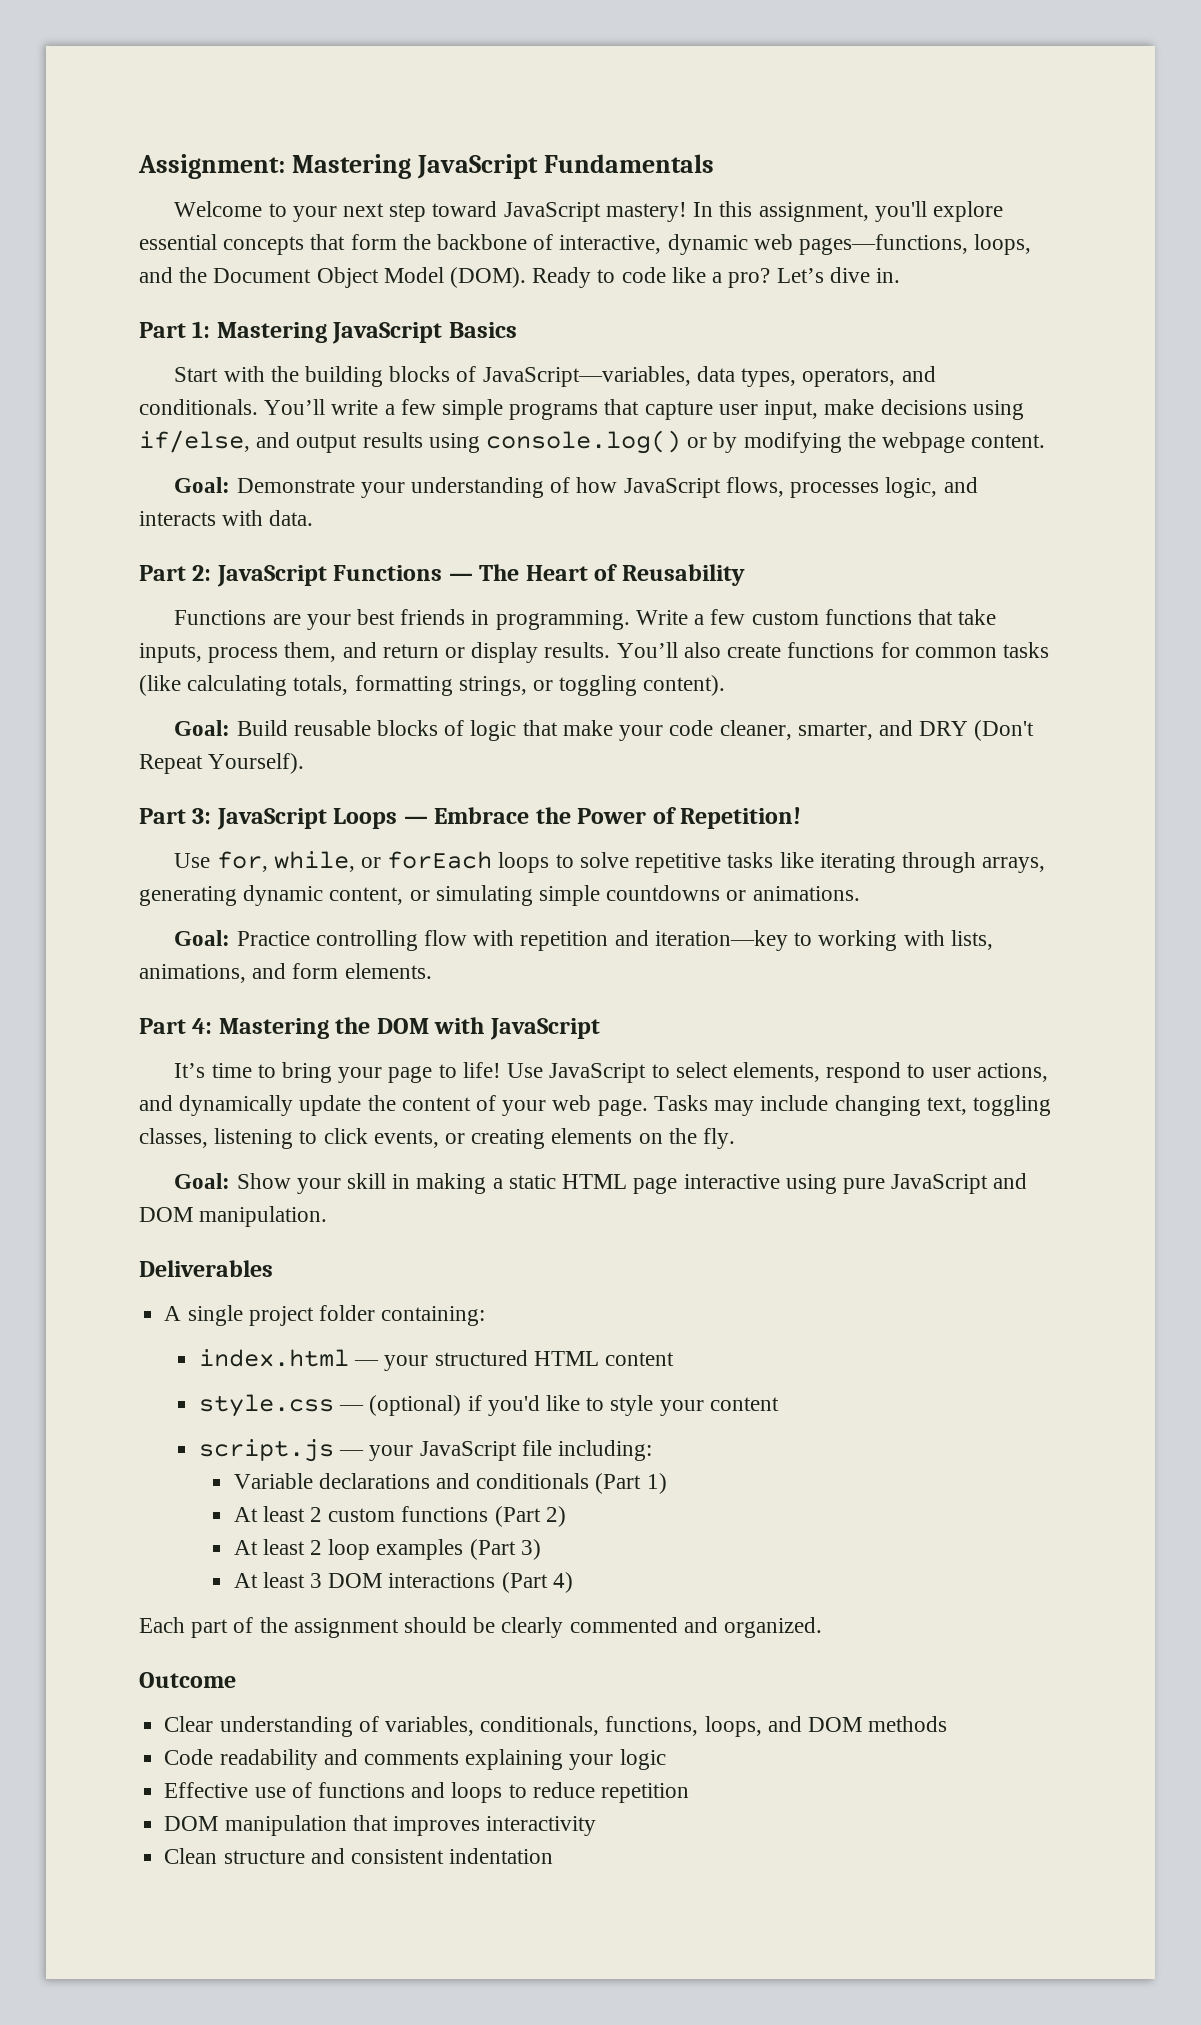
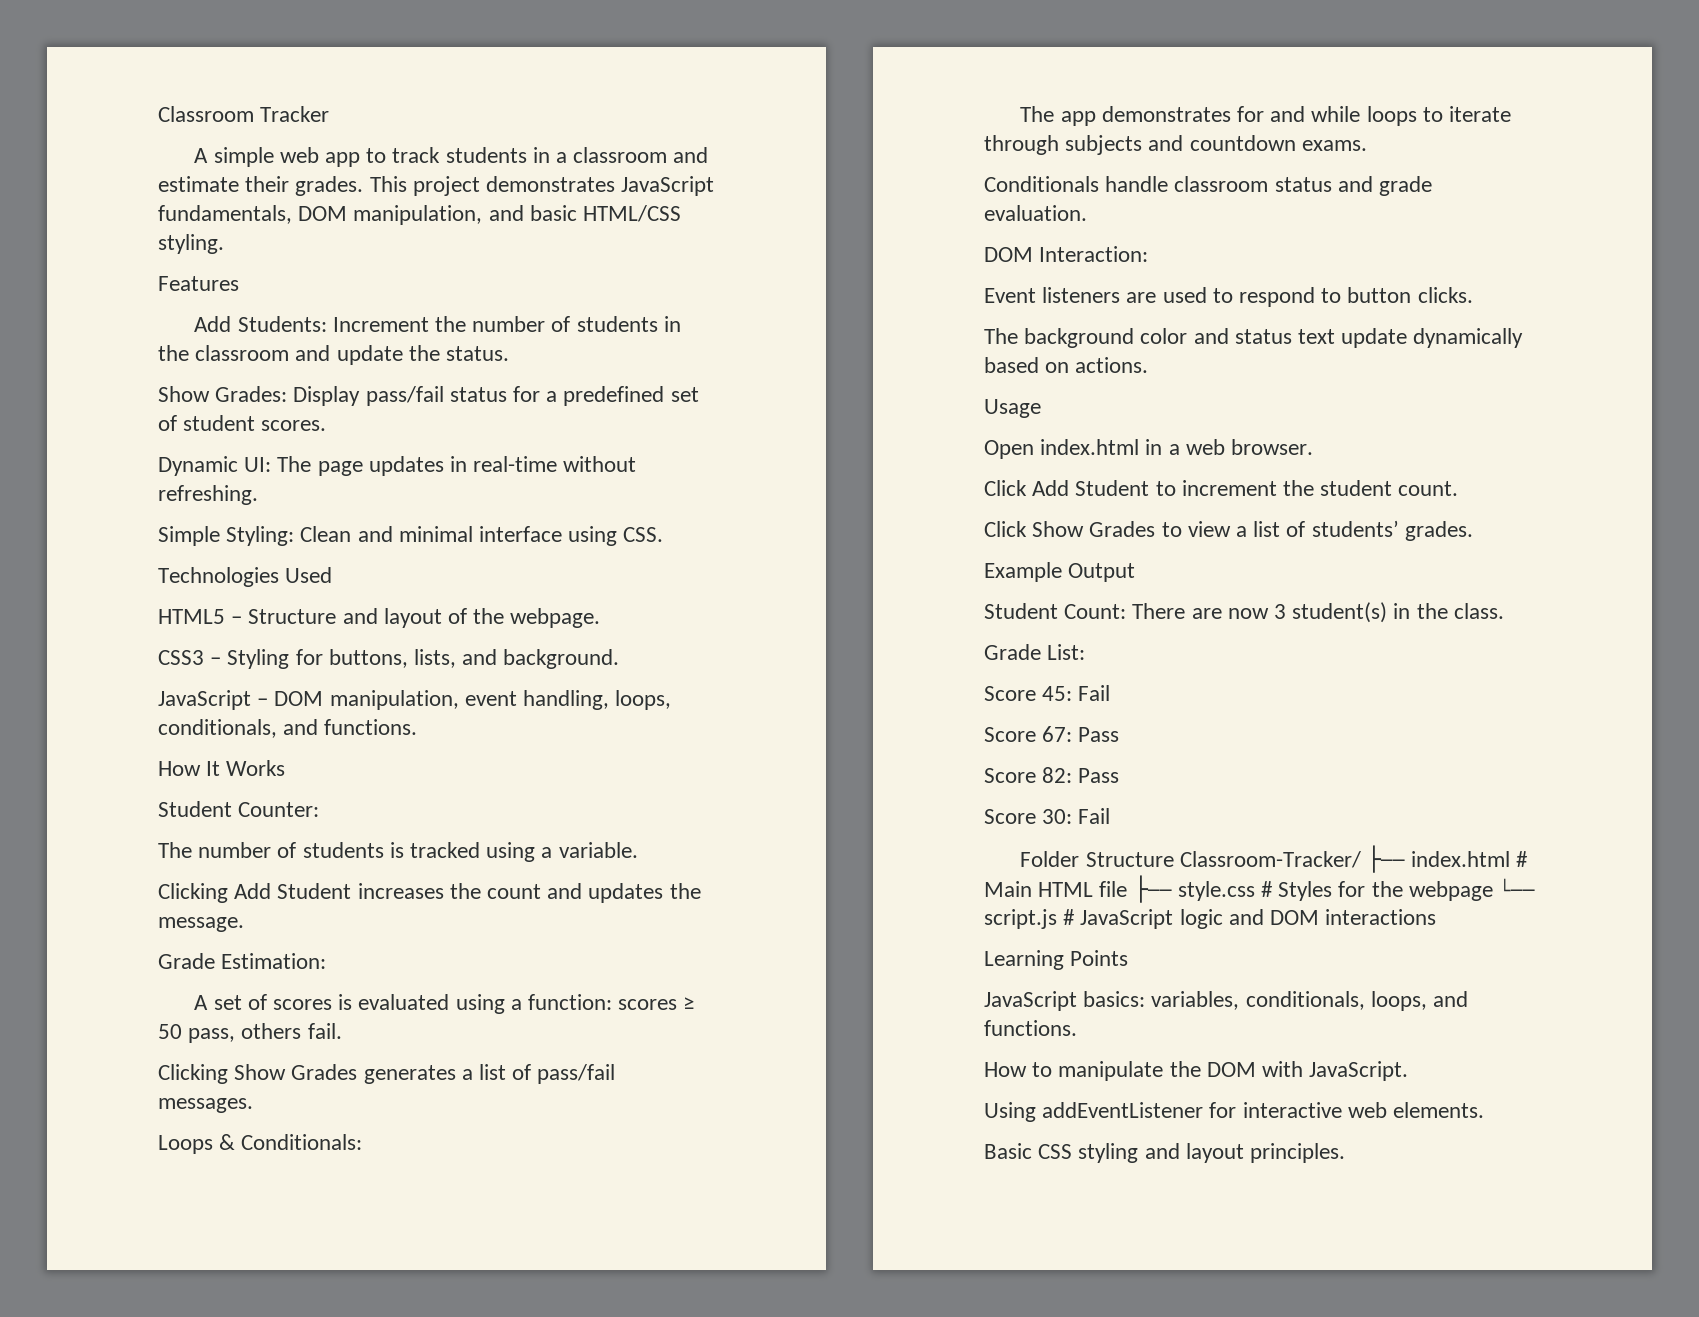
- Assignment: Mastering JavaScript Fundamentals
- Welcome to your next step toward JavaScript mastery! In this assignment, you'll explore essential concepts that form the backbone of interactive, dynamic web pages—functions, loops, and the Document Object Model (DOM). Ready to code like a pro? Let’s dive in.
- Part 1: Mastering JavaScript Basics
- Start with the building blocks of JavaScript—variables, data types, operators, and conditionals. You’ll write a few simple programs that capture user input, make decisions using if/else, and output results using console.log() or by modifying the webpage content.
- Goal: Demonstrate your understanding of how JavaScript flows, processes logic, and interacts with data.
- Part 2: JavaScript Functions — The Heart of Reusability
- Functions are your best friends in programming. Write a few custom functions that take inputs, process them, and return or display results. You’ll also create functions for common tasks (like calculating totals, formatting strings, or toggling content).
- Goal: Build reusable blocks of logic that make your code cleaner, smarter, and DRY (Don't Repeat Yourself).
- Part 3: JavaScript Loops — Embrace the Power of Repetition!
- Use for, while, or forEach loops to solve repetitive tasks like iterating through arrays, generating dynamic content, or simulating simple countdowns or animations.
- Goal: Practice controlling flow with repetition and iteration—key to working with lists, animations, and form elements.
- Part 4: Mastering the DOM with JavaScript
- It’s time to bring your page to life! Use JavaScript to select elements, respond to user actions, and dynamically update the content of your web page. Tasks may include changing text, toggling classes, listening to click events, or creating elements on the fly.
- Goal: Show your skill in making a static HTML page interactive using pure JavaScript and DOM manipulation.
- Deliverables
- A single project folder containing:
- index.html — your structured HTML content
- style.css — (optional) if you'd like to style your content
- script.js — your JavaScript file including:
- Variable declarations and conditionals (Part 1)
- At least 2 custom functions (Part 2)
- At least 2 loop examples (Part 3)
- At least 3 DOM interactions (Part 4)
- Each part of the assignment should be clearly commented and organized.
- Outcome
- Clear understanding of variables, conditionals, functions, loops, and DOM methods
- Code readability and comments explaining your logic
- Effective use of functions and loops to reduce repetition
- DOM manipulation that improves interactivity
- Clean structure and consistent indentation
+ Classroom Tracker
+ A simple web app to track students in a classroom and estimate their grades. This project demonstrates JavaScript fundamentals, DOM manipulation, and basic HTML/CSS styling.
+ Features
+ Add Students: Increment the number of students in the classroom and update the status.
+ Show Grades: Display pass/fail status for a predefined set of student scores.
+ Dynamic UI: The page updates in real-time without refreshing.
+ Simple Styling: Clean and minimal interface using CSS.
+ Technologies Used
+ HTML5 – Structure and layout of the webpage.
+ CSS3 – Styling for buttons, lists, and background.
+ JavaScript – DOM manipulation, event handling, loops, conditionals, and functions.
+ How It Works
+ Student Counter:
+ The number of students is tracked using a variable.
+ Clicking Add Student increases the count and updates the message.
+ Grade Estimation:
+ A set of scores is evaluated using a function: scores ≥ 50 pass, others fail.
+ Clicking Show Grades generates a list of pass/fail messages.
+ Loops & Conditionals:
+ The app demonstrates for and while loops to iterate through subjects and countdown exams.
+ Conditionals handle classroom status and grade evaluation.
+ DOM Interaction:
+ Event listeners are used to respond to button clicks.
+ The background color and status text update dynamically based on actions.
+ Usage
+ Open index.html in a web browser.
+ Click Add Student to increment the student count.
+ Click Show Grades to view a list of students’ grades.
+ Example Output
+ Student Count: There are now 3 student(s) in the class.
+ Grade List:
+ Score 45: Fail
+ Score 67: Pass
+ Score 82: Pass
+ Score 30: Fail
+ Folder Structure Classroom-Tracker/ ├── index.html # Main HTML file ├── style.css # Styles for the webpage └── script.js # JavaScript logic and DOM interactions
+ Learning Points
+ JavaScript basics: variables, conditionals, loops, and functions.
+ How to manipulate the DOM with JavaScript.
+ Using addEventListener for interactive web elements.
+ Basic CSS styling and layout principles.

